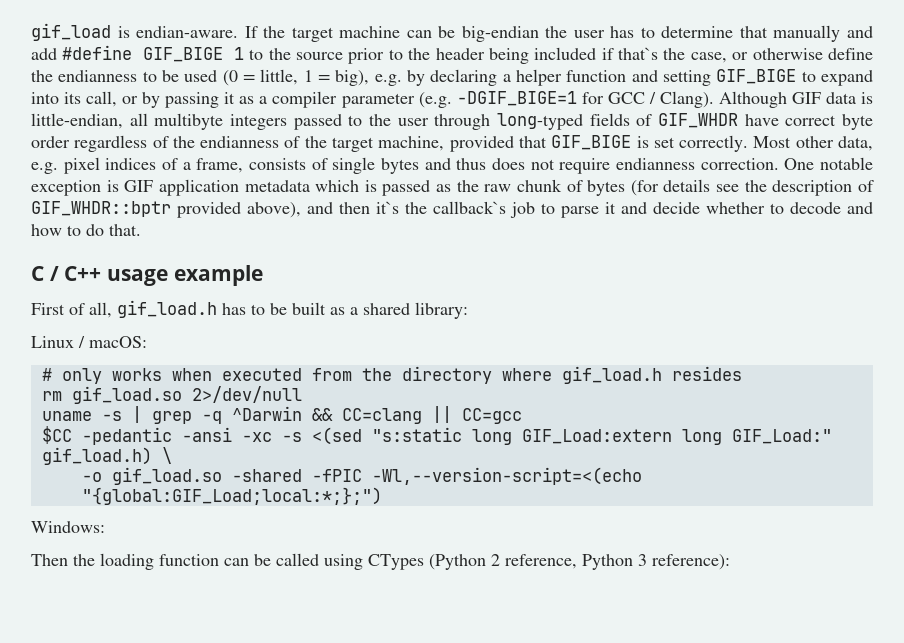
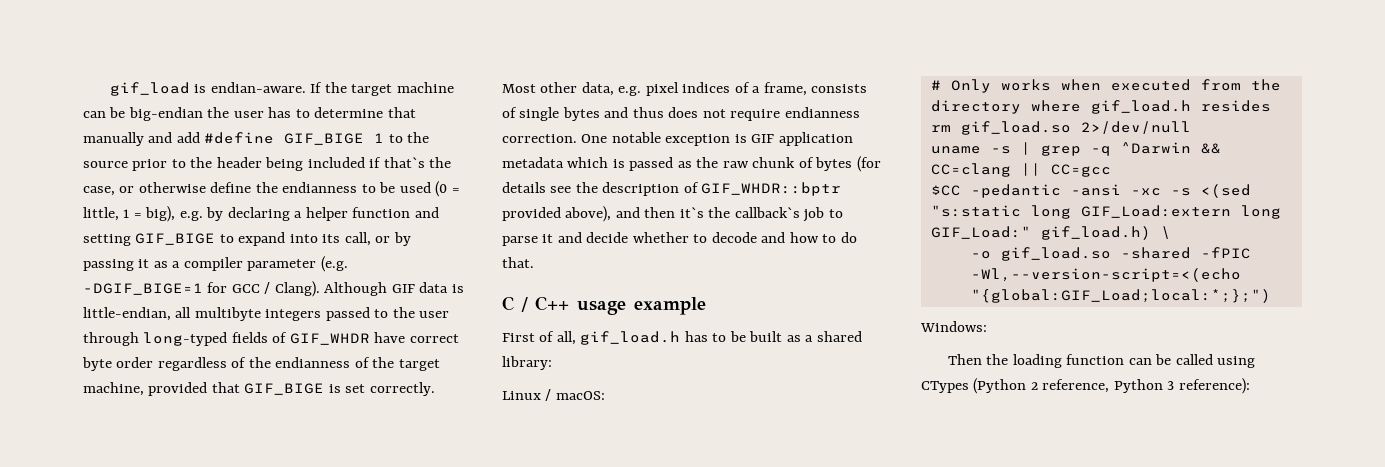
- # only works when executed from the directory where gif_load.h resides
+ # Only works when executed from the directory where gif_load.h resides

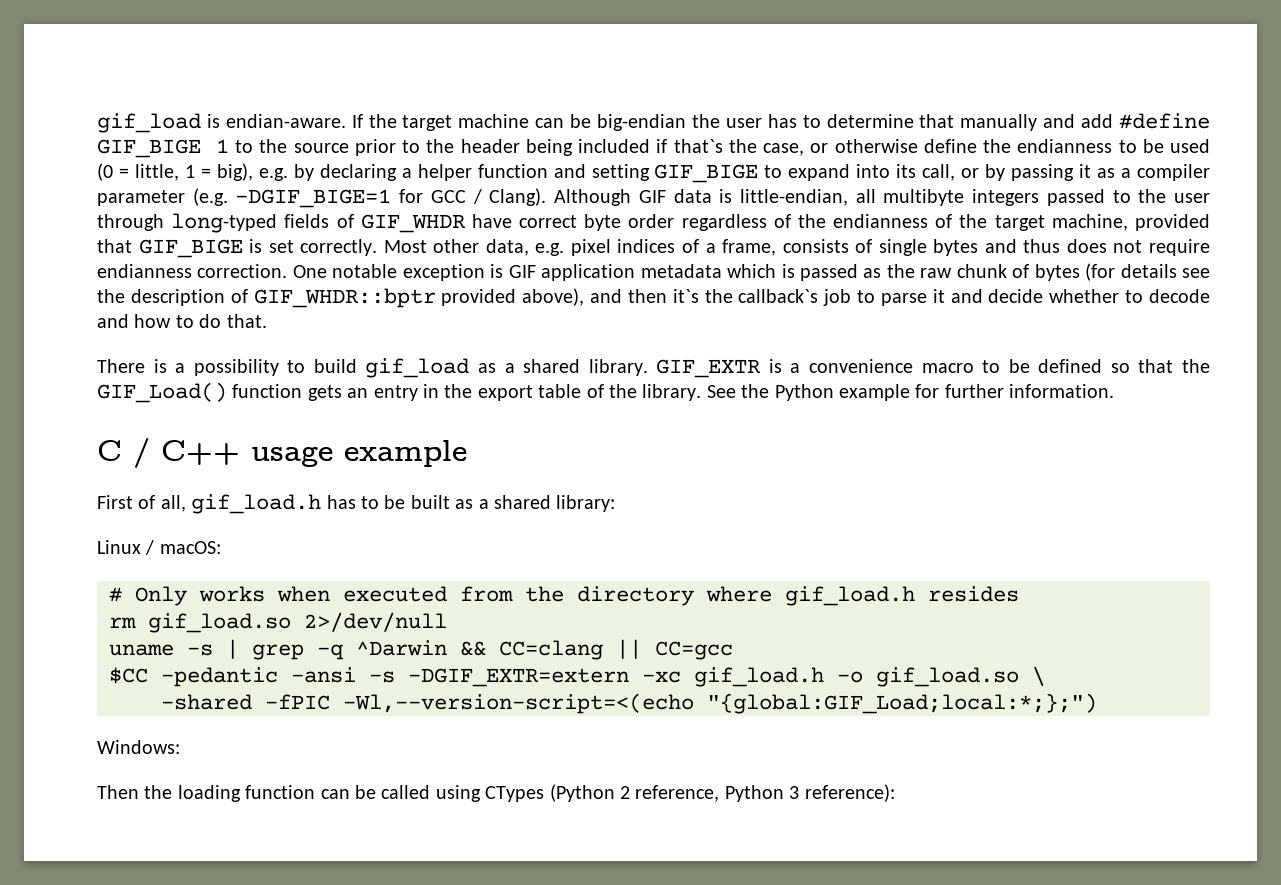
+ There is a possibility to build gif_load as a shared library. GIF_EXTR is a convenience macro to be defined so that the GIF_Load() function gets an entry in the export table of the library. See the Python example for further information.
- $CC -pedantic -ansi -xc -s <(sed "s:static long GIF_Load:extern long GIF_Load:" gif_load.h) \
+ $CC -pedantic -ansi -s -DGIF_EXTR=extern -xc gif_load.h -o gif_load.so \
- -o gif_load.so -shared -fPIC -Wl,--version-script=<(echo "{global:GIF_Load;local:*;};")
+ -shared -fPIC -Wl,--version-script=<(echo "{global:GIF_Load;local:*;};")

